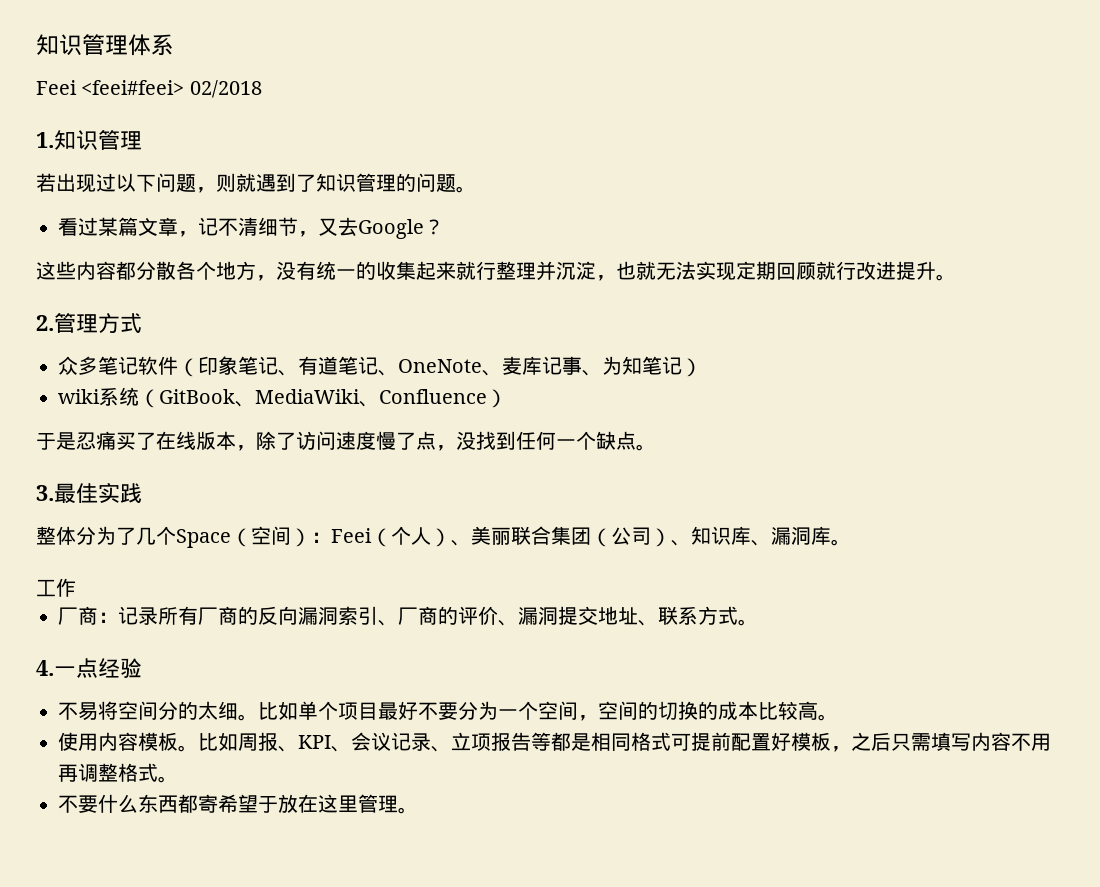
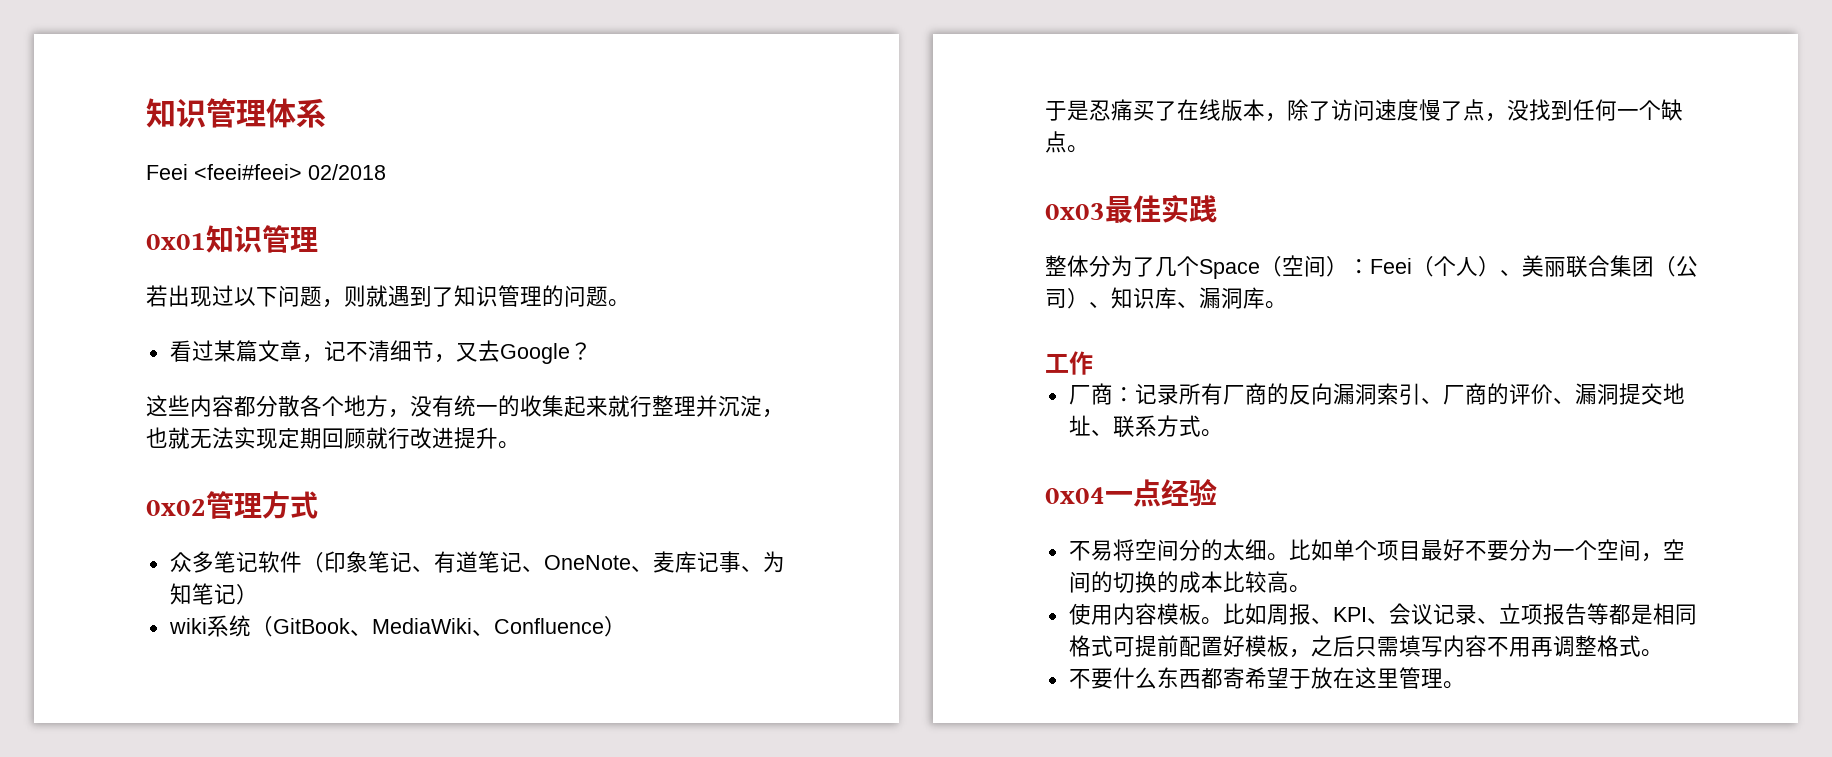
- 1.知识管理
+ 0x01知识管理
- 2.管理方式
+ 0x02管理方式
- 3.最佳实践
+ 0x03最佳实践
- 4.一点经验
+ 0x04一点经验

